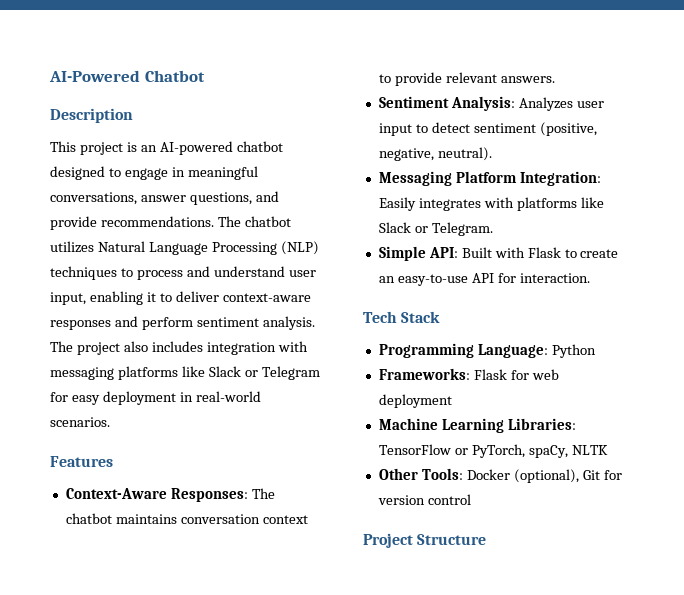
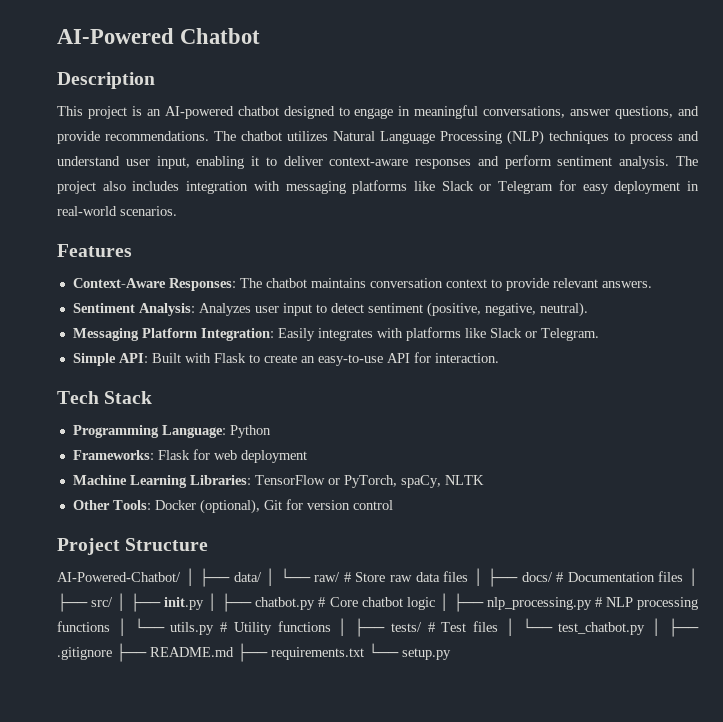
+ AI-Powered-Chatbot/ │ ├── data/ │ └── raw/ # Store raw data files │ ├── docs/ # Documentation files │ ├── src/ │ ├── init.py │ ├── chatbot.py # Core chatbot logic │ ├── nlp_processing.py # NLP processing functions │ └── utils.py # Utility functions │ ├── tests/ # Test files │ └── test_chatbot.py │ ├── .gitignore ├── README.md ├── requirements.txt └── setup.py

